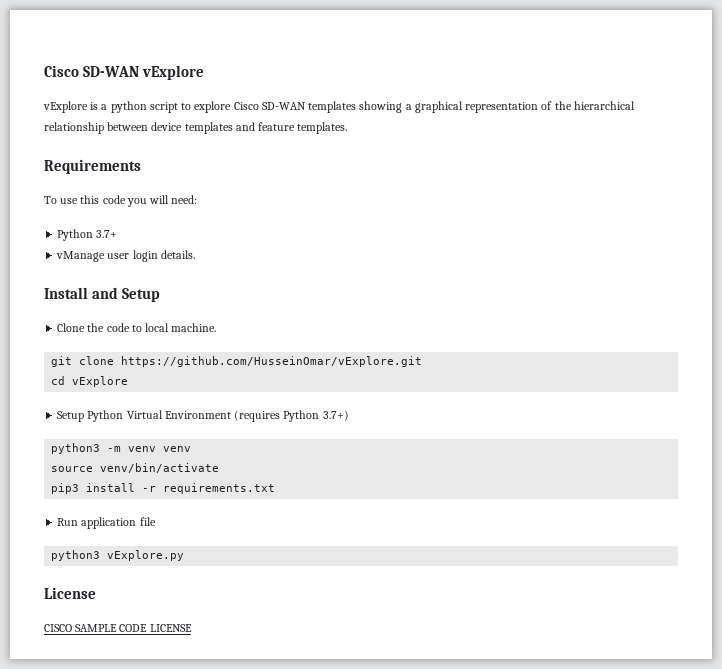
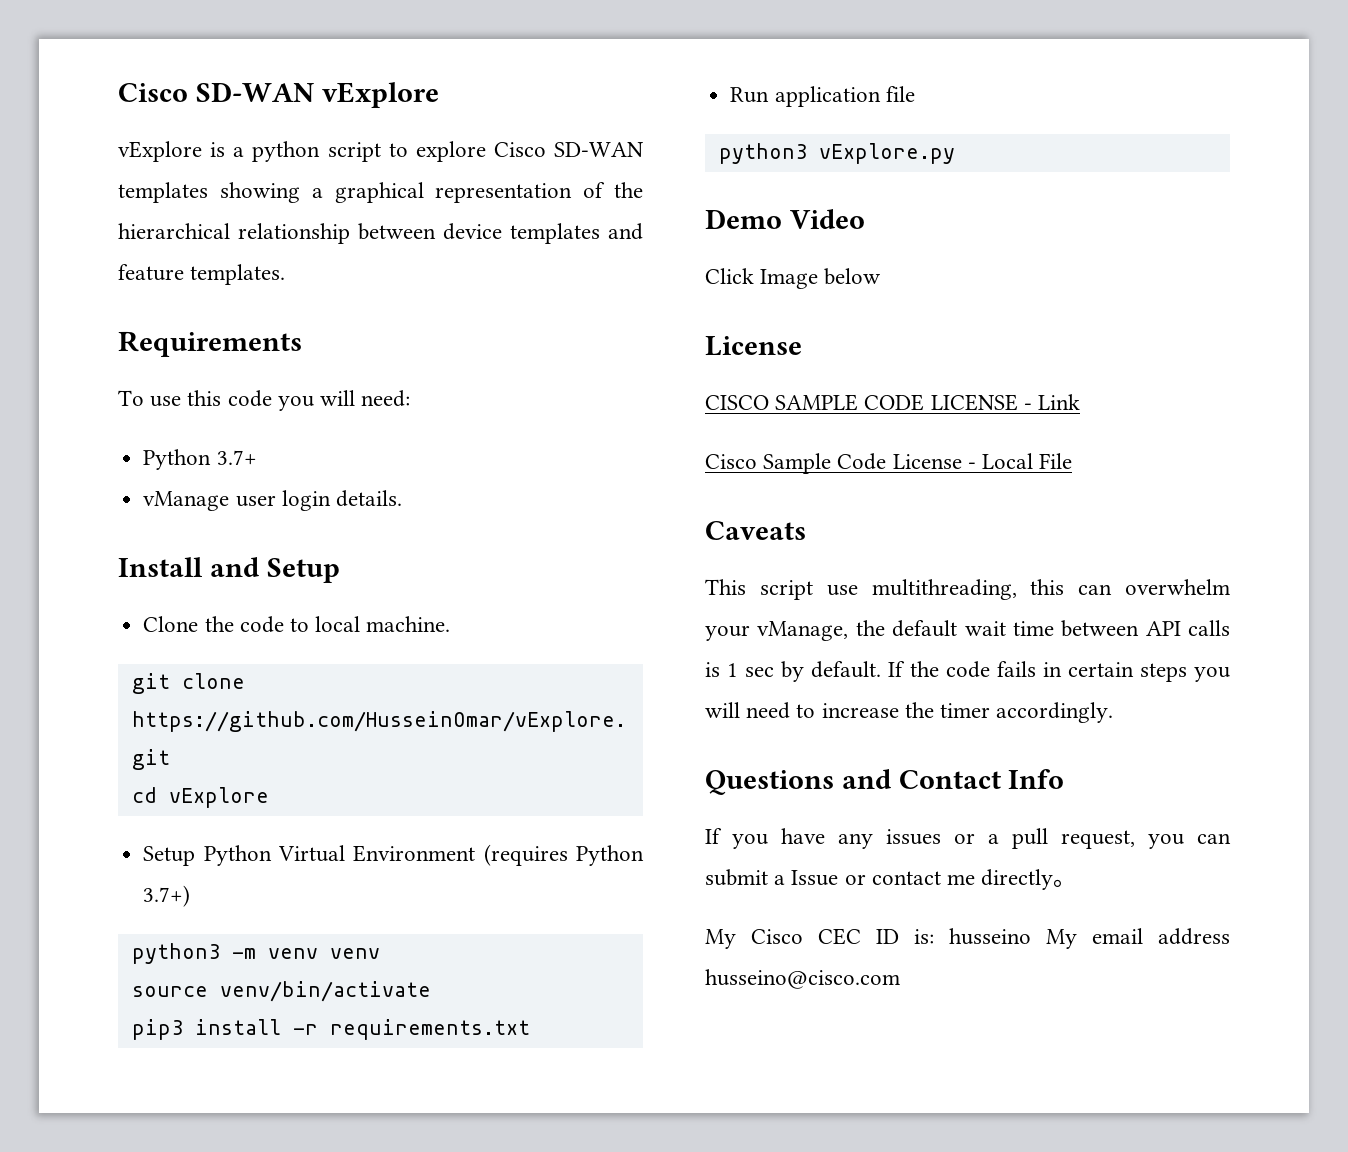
+ Demo Video
+ Click Image below
- CISCO SAMPLE CODE LICENSE
+ CISCO SAMPLE CODE LICENSE - Link
+ Cisco Sample Code License - Local File
+ Caveats
+ This script use multithreading, this can overwhelm your vManage, the default wait time between API calls is 1 sec by default. If the code fails in certain steps you will need to increase the timer accordingly.
+ Questions and Contact Info
+ If you have any issues or a pull request, you can submit a Issue or contact me directly。
+ My Cisco CEC ID is: husseino My email address husseino@cisco.com

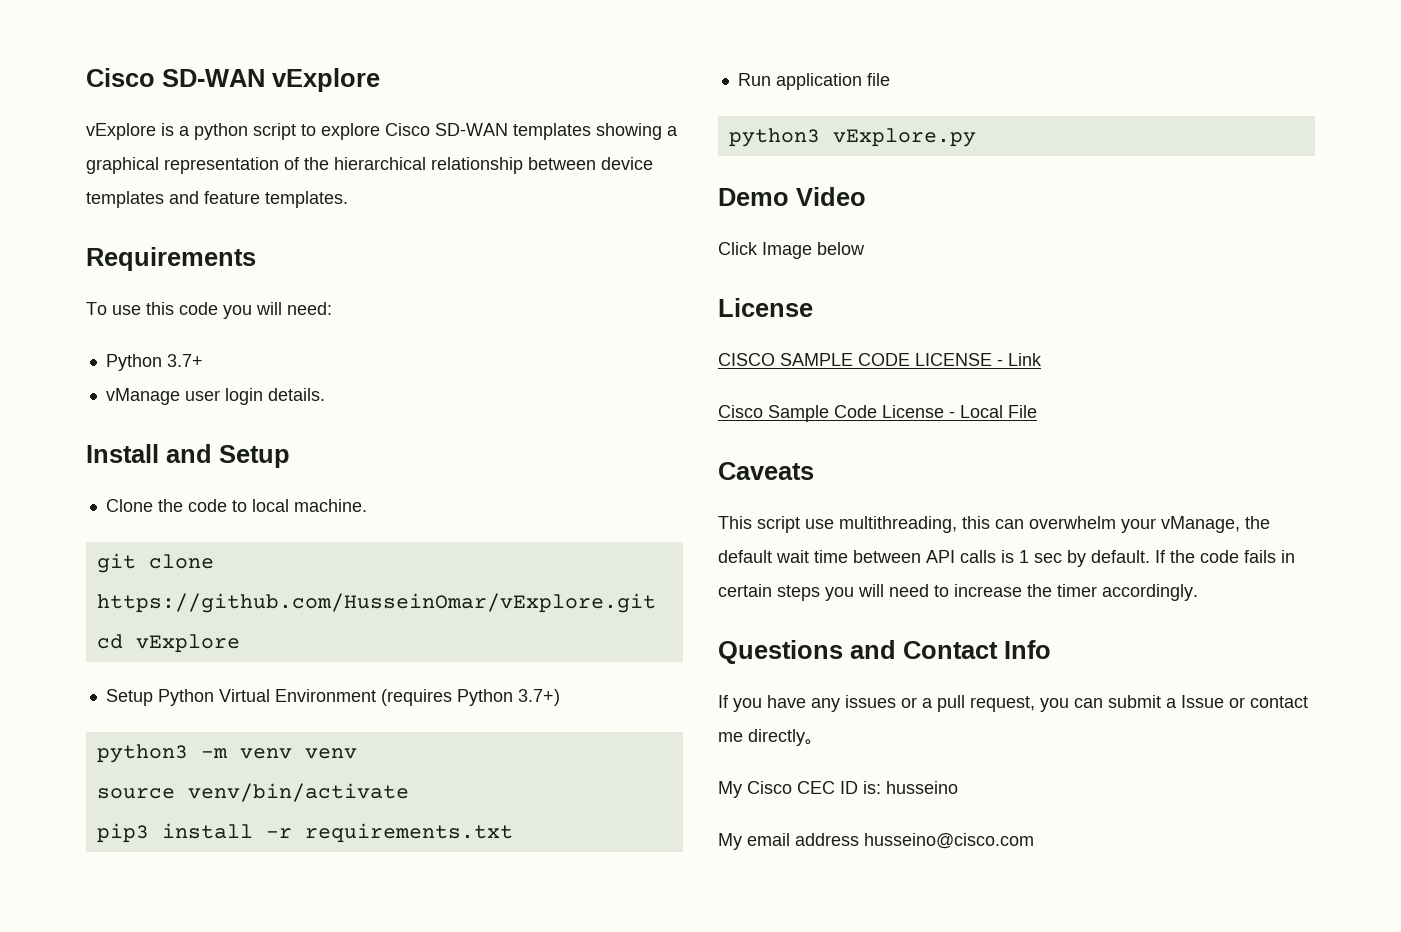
- My Cisco CEC ID is: husseino My email address husseino@cisco.com
+ My Cisco CEC ID is: husseino
+ My email address husseino@cisco.com

